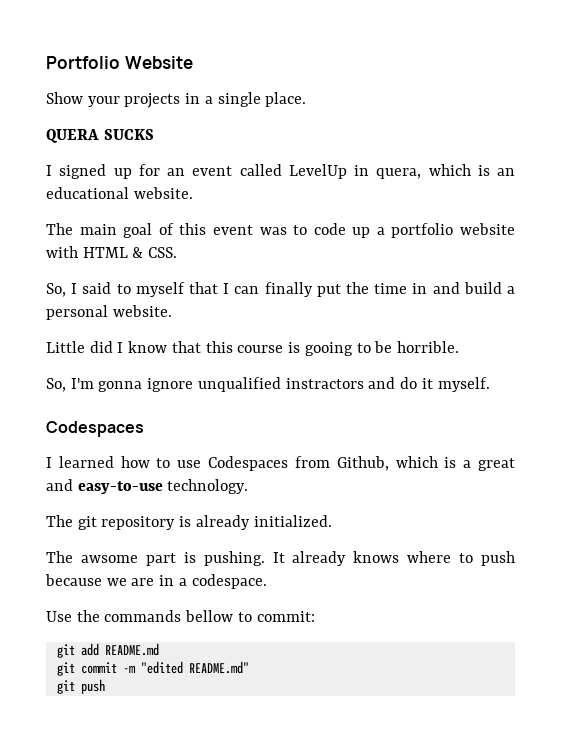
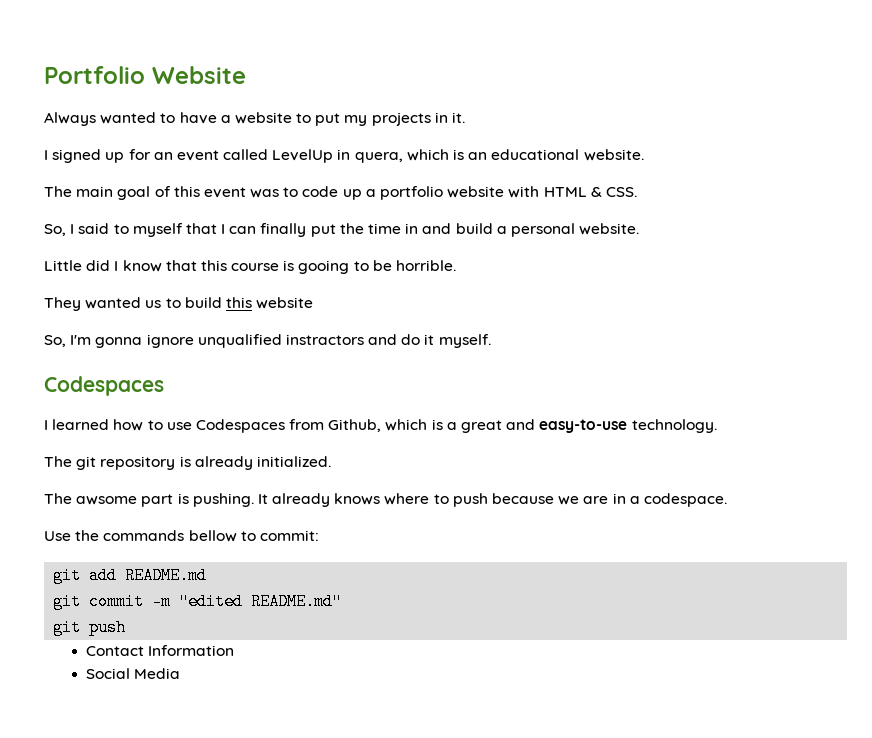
- Show your projects in a single place.
- QUERA SUCKS
+ Always wanted to have a website to put my projects in it.
+ They wanted us to build this website
+ Contact Information
+ Social Media

